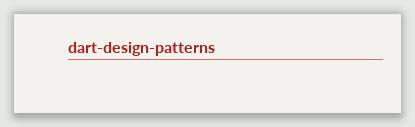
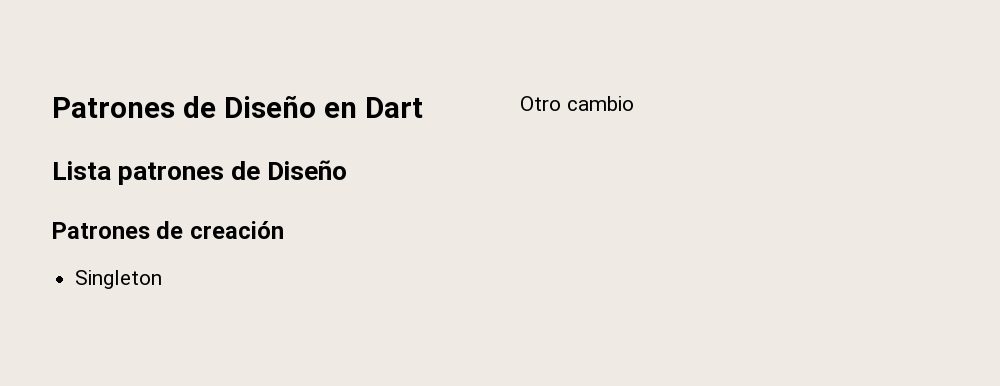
- dart-design-patterns
+ Patrones de Diseño en Dart
+ Lista patrones de Diseño
+ Patrones de creación
+ Singleton
+ Otro cambio

